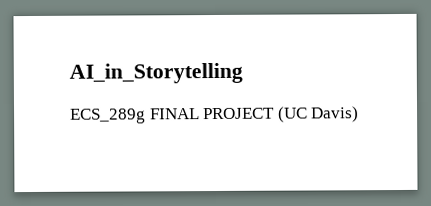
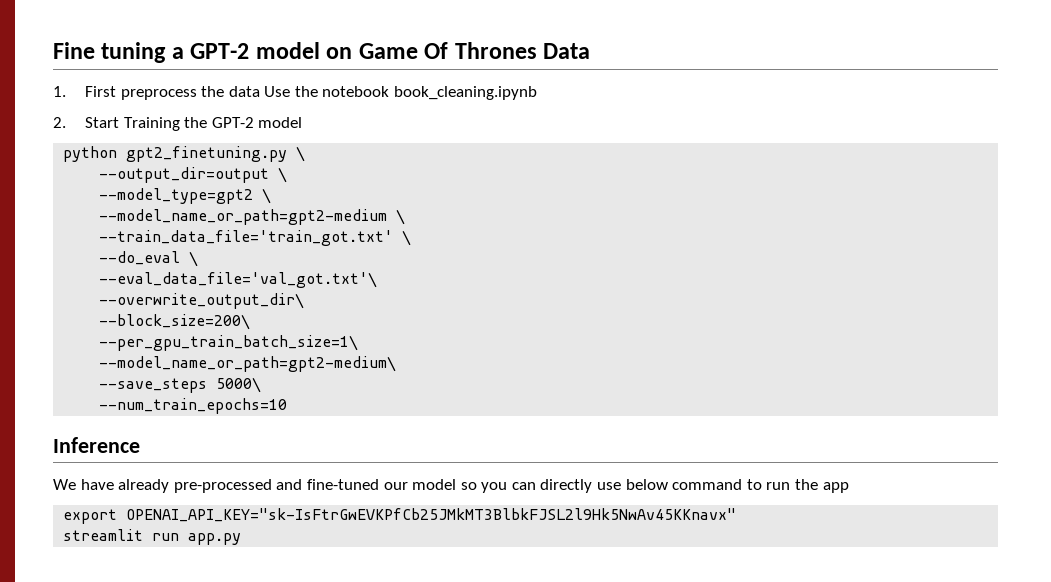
- AI_in_Storytelling
- ECS_289g FINAL PROJECT (UC Davis)
+ Fine tuning a GPT-2 model on Game Of Thrones Data
+ 1. First preprocess the data Use the notebook book_cleaning.ipynb
+ 2. Start Training the GPT-2 model
+ python gpt2_finetuning.py \
+ --output_dir=output \
+ --model_type=gpt2 \
+ --model_name_or_path=gpt2-medium \
+ --train_data_file='train_got.txt' \
+ --do_eval \
+ --eval_data_file='val_got.txt'\
+ --overwrite_output_dir\
+ --block_size=200\
+ --per_gpu_train_batch_size=1\
+ --model_name_or_path=gpt2-medium\
+ --save_steps 5000\
+ --num_train_epochs=10
+ Inference
+ We have already pre-processed and fine-tuned our model so you can directly use below command to run the app
+ export OPENAI_API_KEY="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"
+ streamlit run app.py

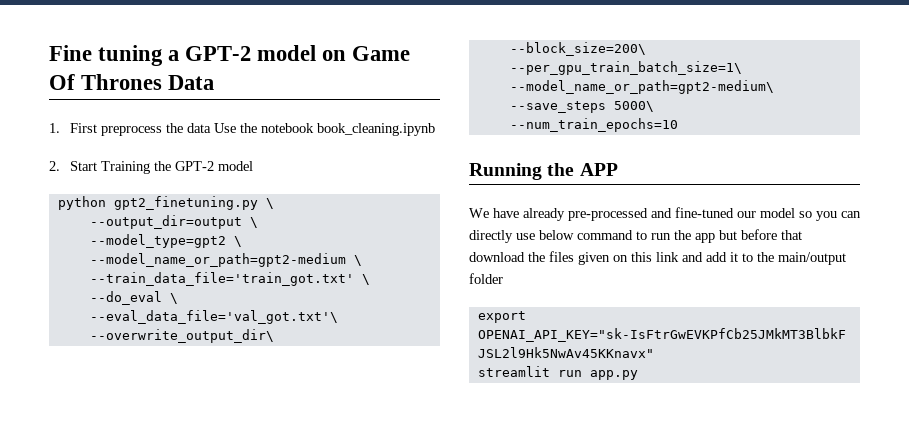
- Inference
+ Running the APP
- We have already pre-processed and fine-tuned our model so you can directly use below command to run the app
+ We have already pre-processed and fine-tuned our model so you can directly use below command to run the app but before that download the files given on this link and add it to the main/output folder

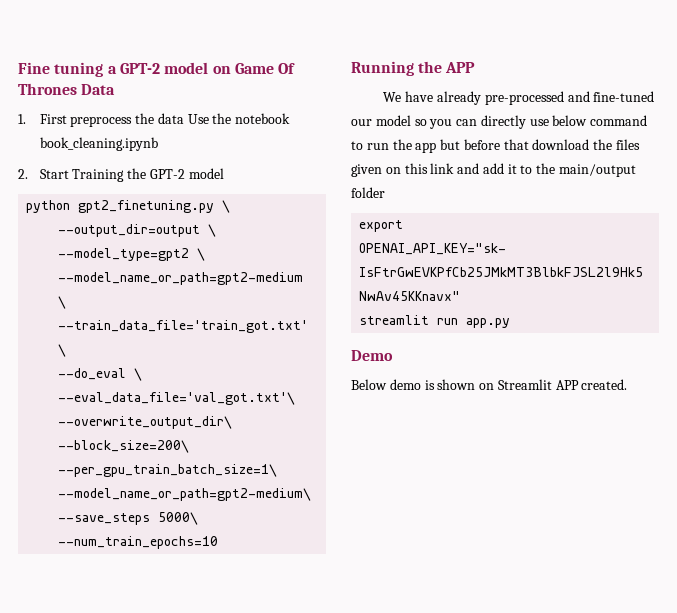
+ Demo
+ Below demo is shown on Streamlit APP created.

